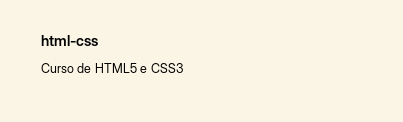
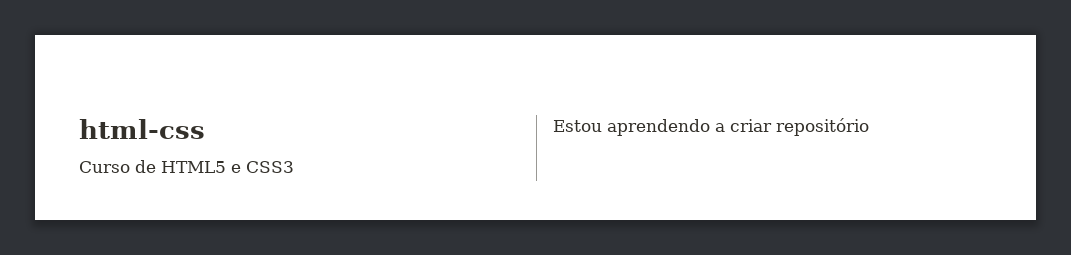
+ Estou aprendendo a criar repositório

